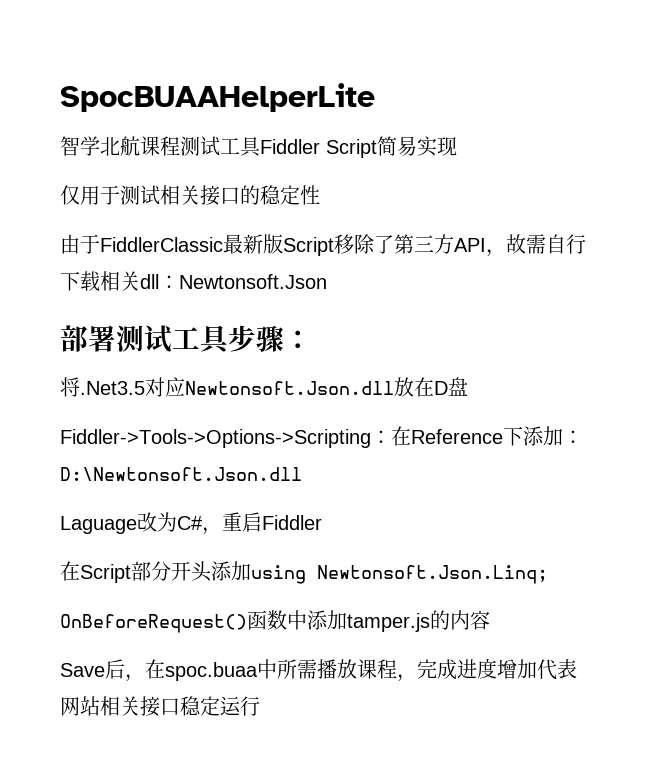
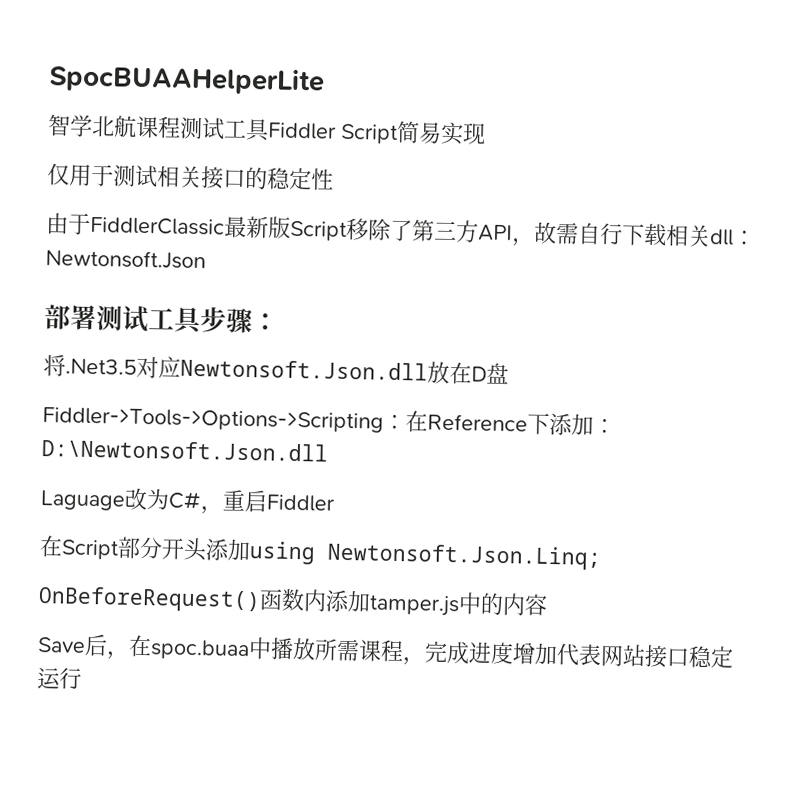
- OnBeforeRequest()函数中添加tamper.js的内容
+ OnBeforeRequest()函数内添加tamper.js中的内容
- Save后，在spoc.buaa中所需播放课程，完成进度增加代表网站相关接口稳定运行
+ Save后，在spoc.buaa中播放所需课程，完成进度增加代表网站接口稳定运行

